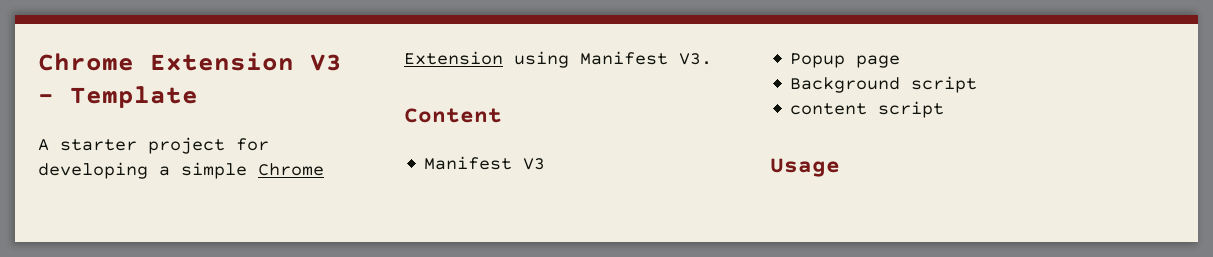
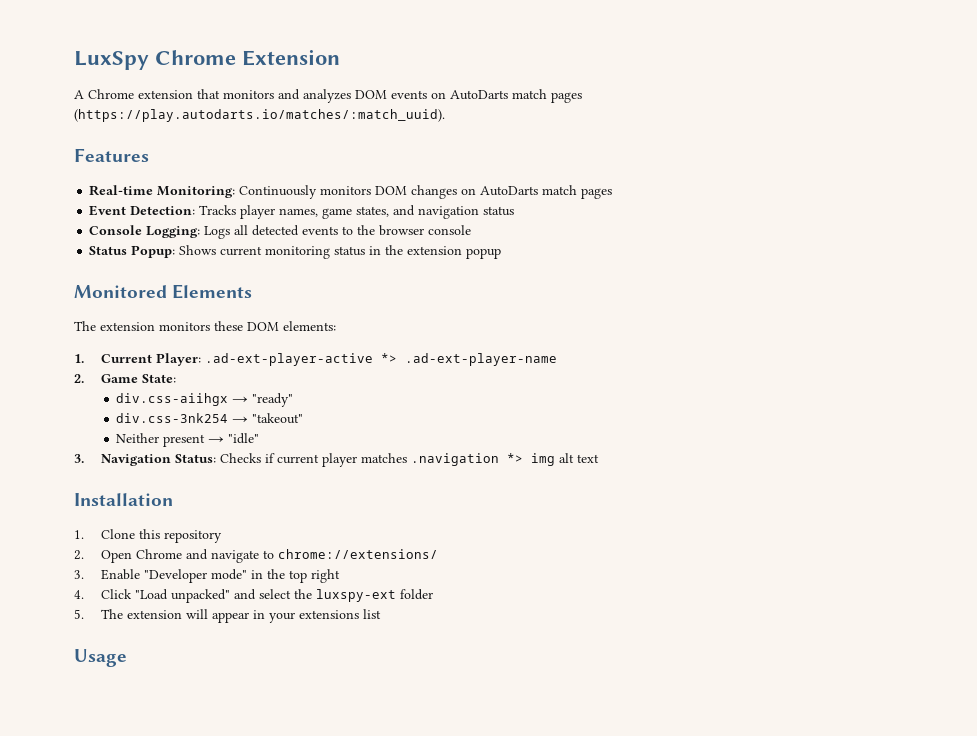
- Chrome Extension V3 - Template
- A starter project for developing a simple Chrome Extension using Manifest V3.
- Content
- Manifest V3
- Popup page
- Background script
- content script
+ LuxSpy Chrome Extension
+ A Chrome extension that monitors and analyzes DOM events on AutoDarts match pages (https://play.autodarts.io/matches/:match_uuid).
+ Features
+ Real-time Monitoring: Continuously monitors DOM changes on AutoDarts match pages
+ Event Detection: Tracks player names, game states, and navigation status
+ Console Logging: Logs all detected events to the browser console
+ Status Popup: Shows current monitoring status in the extension popup
+ Monitored Elements
+ The extension monitors these DOM elements:
+ 1. Current Player: .ad-ext-player-active *> .ad-ext-player-name
+ 2. Game State:
+ div.css-aiihgx → "ready"
+ div.css-3nk254 → "takeout"
+ Neither present → "idle"
+ 3. Navigation Status: Checks if current player matches .navigation *> img alt text
+ Installation
+ 1. Clone this repository
+ 2. Open Chrome and navigate to chrome://extensions/
+ 3. Enable "Developer mode" in the top right
+ 4. Click "Load unpacked" and select the luxspy-ext folder
+ 5. The extension will appear in your extensions list

